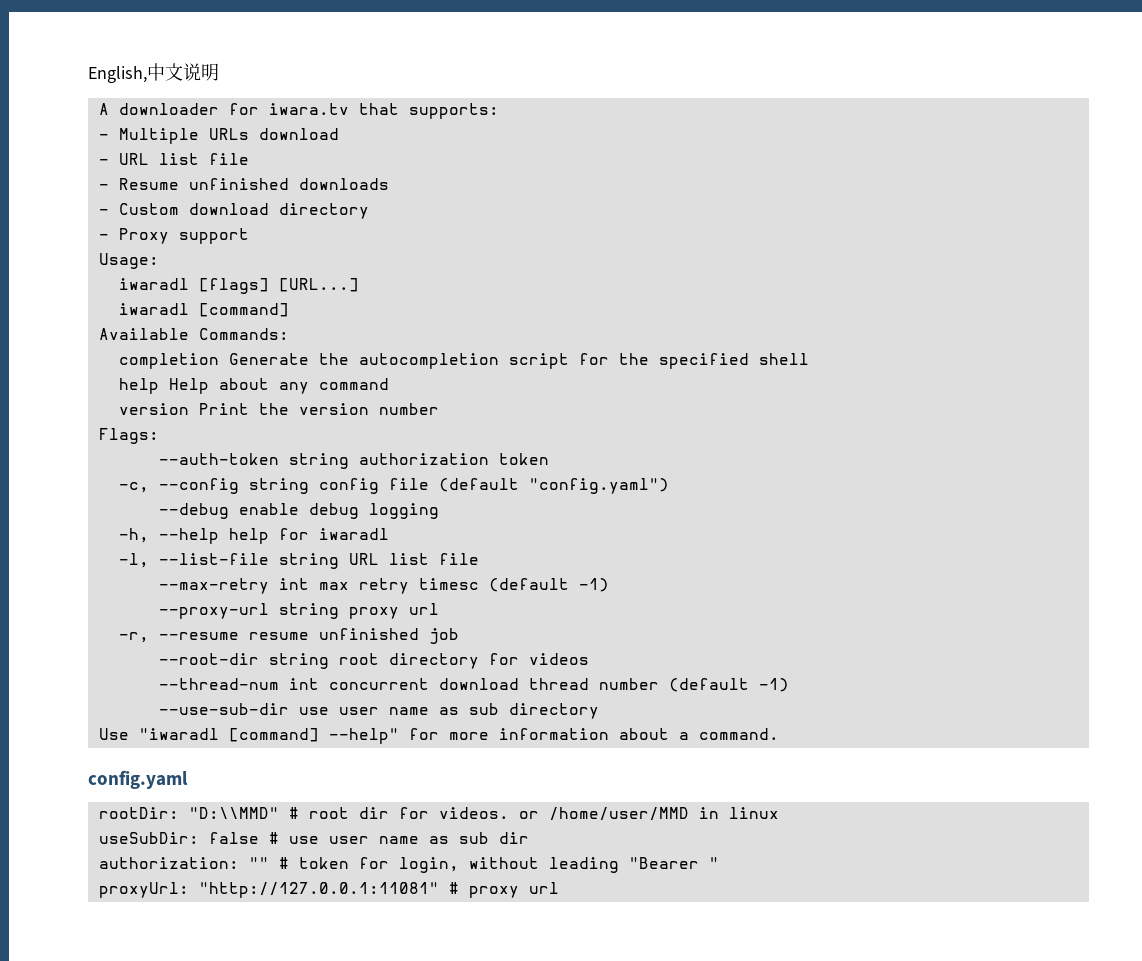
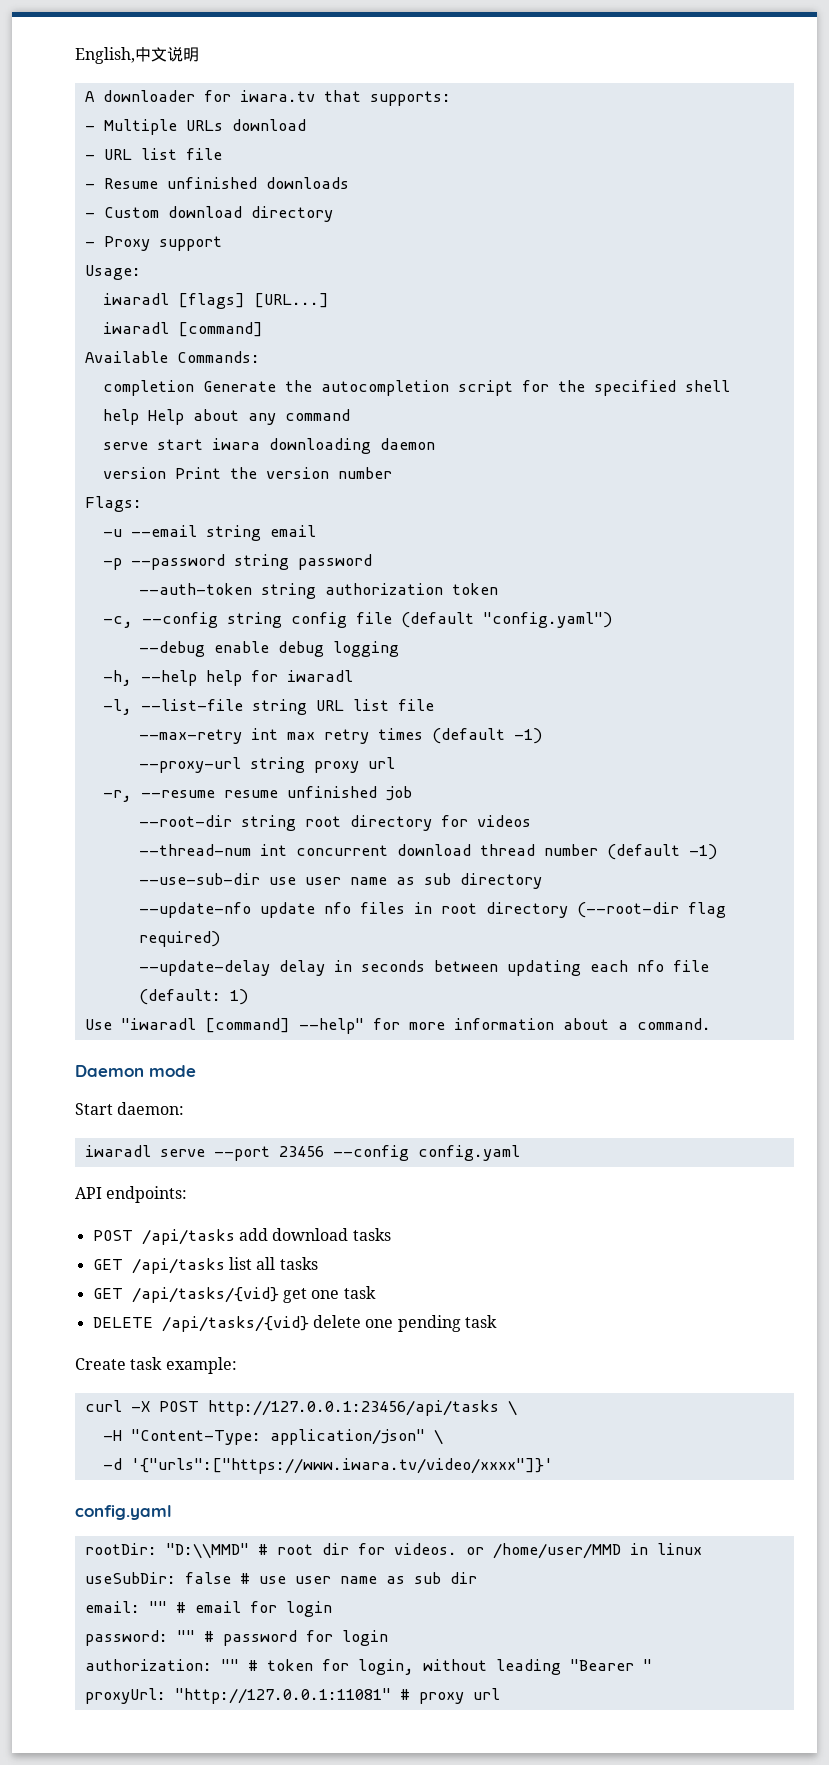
+ serve start iwara downloading daemon
+ -u --email string email
+ -p --password string password
- --max-retry int max retry timesc (default -1)
+ --max-retry int max retry times (default -1)
+ --update-nfo update nfo files in root directory (--root-dir flag required)
+ --update-delay delay in seconds between updating each nfo file (default: 1)
+ Daemon mode
+ Start daemon:
+ iwaradl serve --port 23456 --config config.yaml
+ API endpoints:
+ POST /api/tasks add download tasks
+ GET /api/tasks list all tasks
+ GET /api/tasks/{vid} get one task
+ DELETE /api/tasks/{vid} delete one pending task
+ Create task example:
+ curl -X POST http://127.0.0.1:23456/api/tasks \
+ -H "Content-Type: application/json" \
+ -d '{"urls":["https://www.iwara.tv/video/xxxx"]}'
+ email: "" # email for login
+ password: "" # password for login

